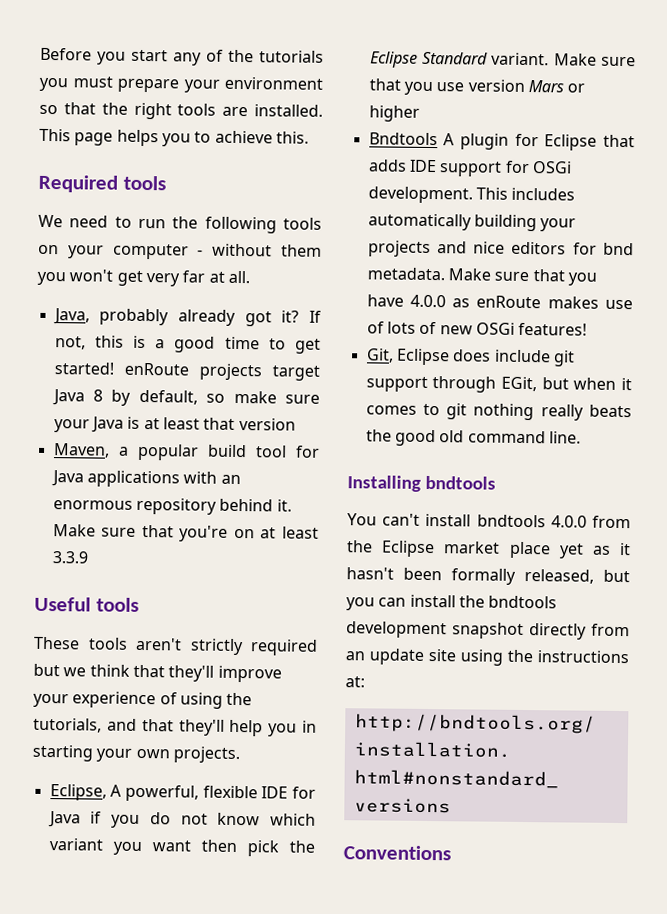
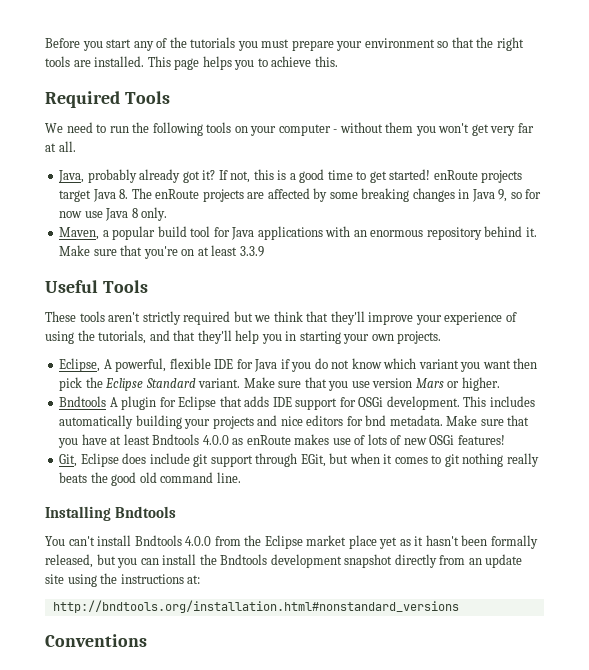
- Required tools
+ Required Tools
- If not, this is a good time to get started! enRoute projects target Java 8 by default, so make sure your Java is at least that version
+ If not, this is a good time to get started! enRoute projects target Java 8. The enRoute projects are affected by some breaking changes in Java 9, so for now use Java 8 only.
- Useful tools
+ Useful Tools
- Make sure that you use version Mars or higher
+ Make sure that you use version Mars or higher.
- Make sure that you have 4.0.0 as enRoute makes use of lots of new OSGi features!
+ Make sure that you have at least Bndtools 4.0.0 as enRoute makes use of lots of new OSGi features!
- Installing bndtools
+ Installing Bndtools
- You can't install bndtools 4.0.0 from the Eclipse market place yet as it hasn't been formally released, but you can install the bndtools development snapshot directly from an update site using the instructions at:
+ You can't install Bndtools 4.0.0 from the Eclipse market place yet as it hasn't been formally released, but you can install the Bndtools development snapshot directly from an update site using the instructions at:

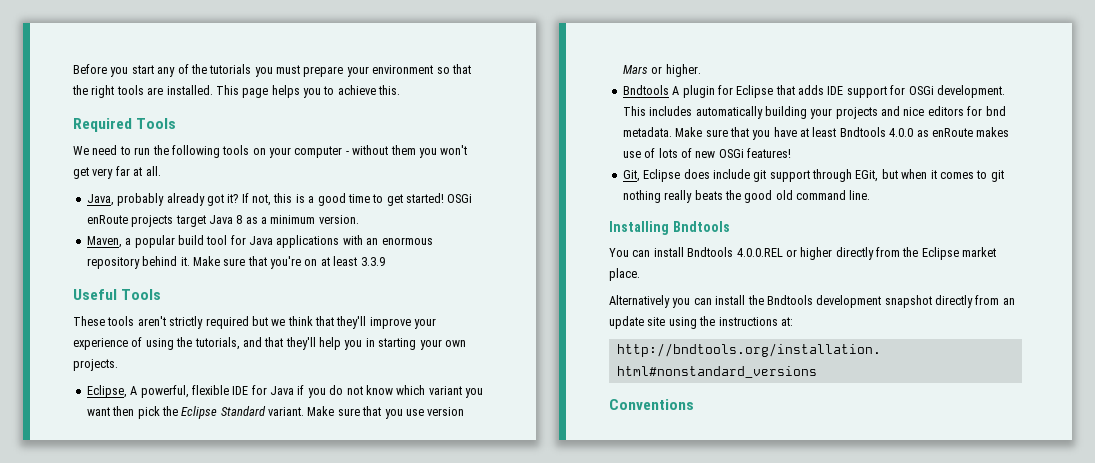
- If not, this is a good time to get started! enRoute projects target Java 8. The enRoute projects are affected by some breaking changes in Java 9, so for now use Java 8 only.
+ If not, this is a good time to get started! OSGi enRoute projects target Java 8 as a minimum version.
- You can't install Bndtools 4.0.0 from the Eclipse market place yet as it hasn't been formally released, but you can install the Bndtools development snapshot directly from an update site using the instructions at:
+ You can install Bndtools 4.0.0.REL or higher directly from the Eclipse market place.
+ Alternatively you can install the Bndtools development snapshot directly from an update site using the instructions at:

